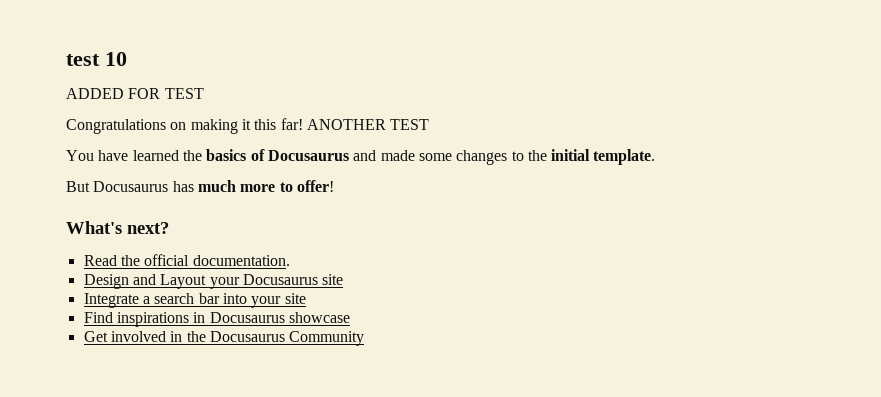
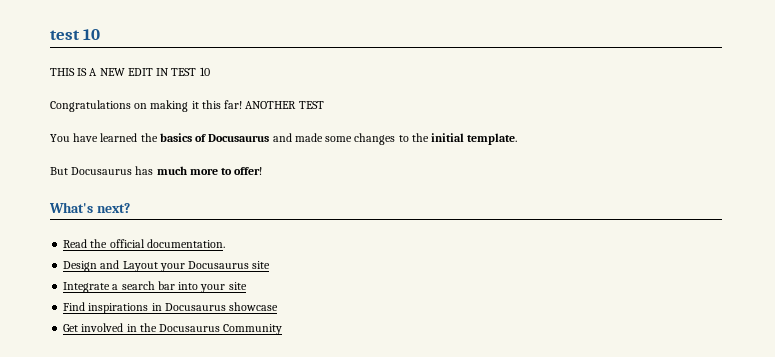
- ADDED FOR TEST
+ THIS IS A NEW EDIT IN TEST 10

